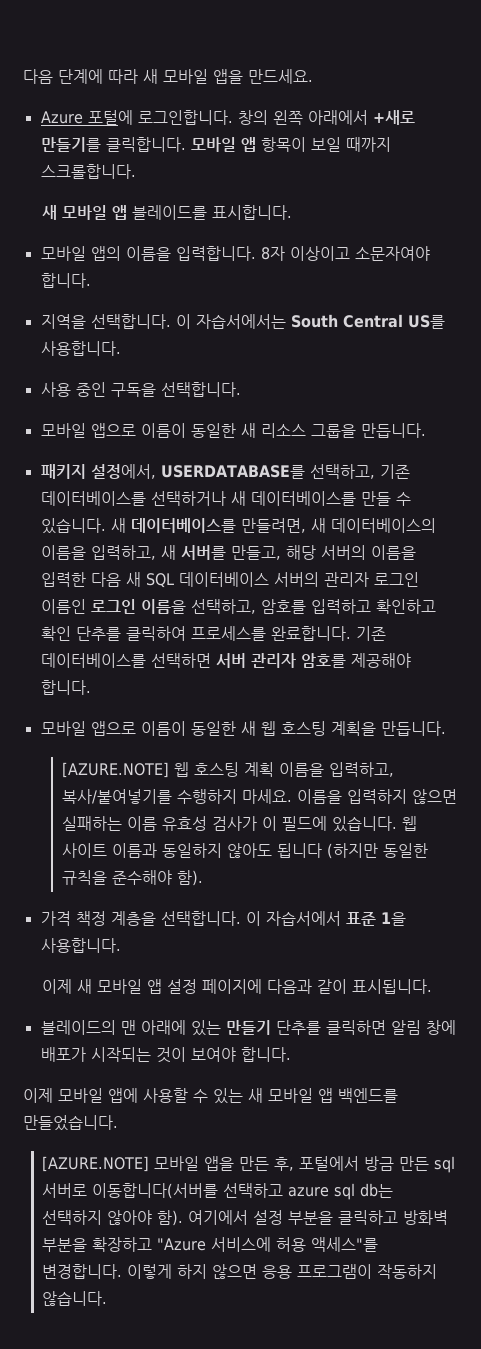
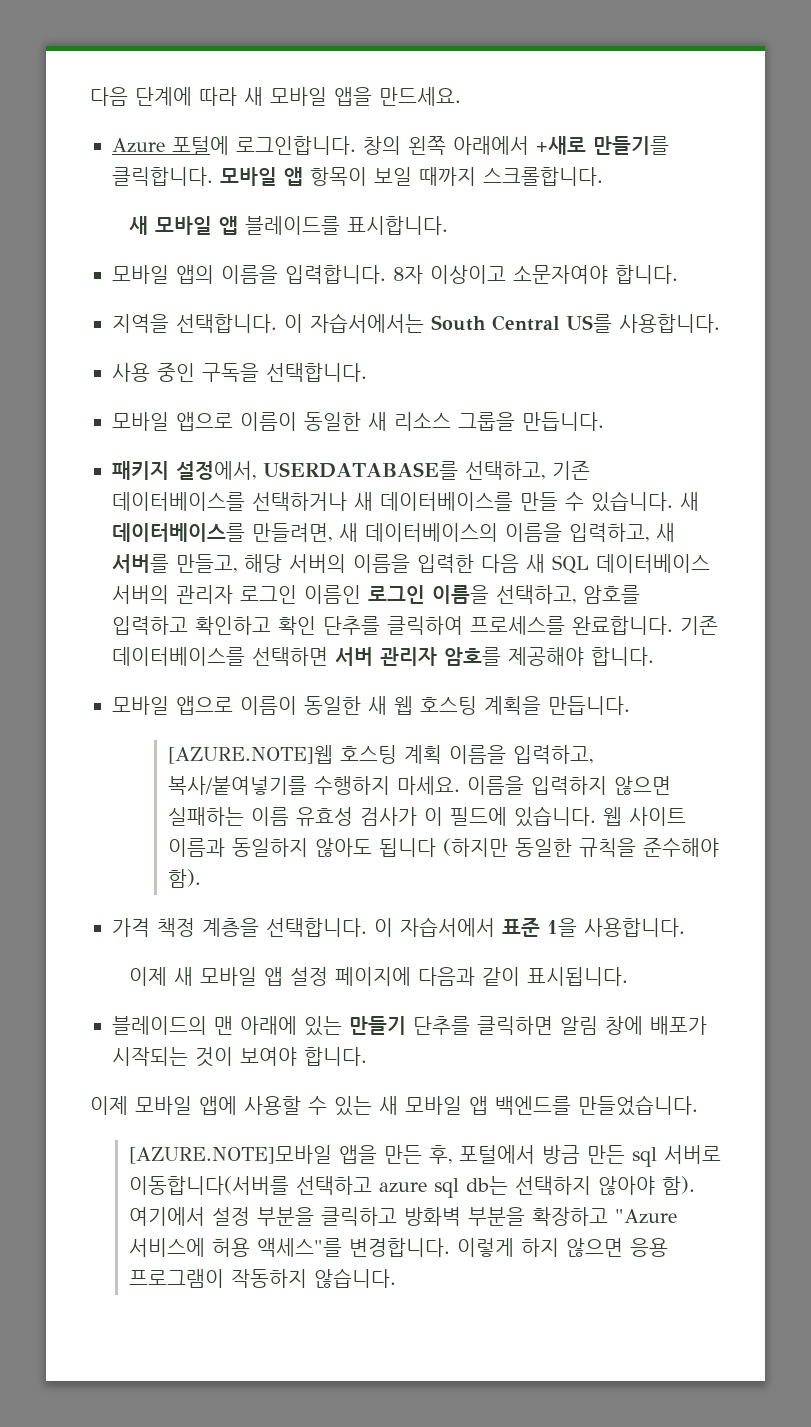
- [AZURE.NOTE] 웹 호스팅 계획 이름을 입력하고, 복사/붙여넣기를 수행하지 마세요.
+ [AZURE.NOTE]웹 호스팅 계획 이름을 입력하고, 복사/붙여넣기를 수행하지 마세요.
- [AZURE.NOTE] 모바일 앱을 만든 후, 포털에서 방금 만든 sql 서버로 이동합니다(서버를 선택하고 azure sql db는 선택하지 않아야 함).
+ [AZURE.NOTE]모바일 앱을 만든 후, 포털에서 방금 만든 sql 서버로 이동합니다(서버를 선택하고 azure sql db는 선택하지 않아야 함).

